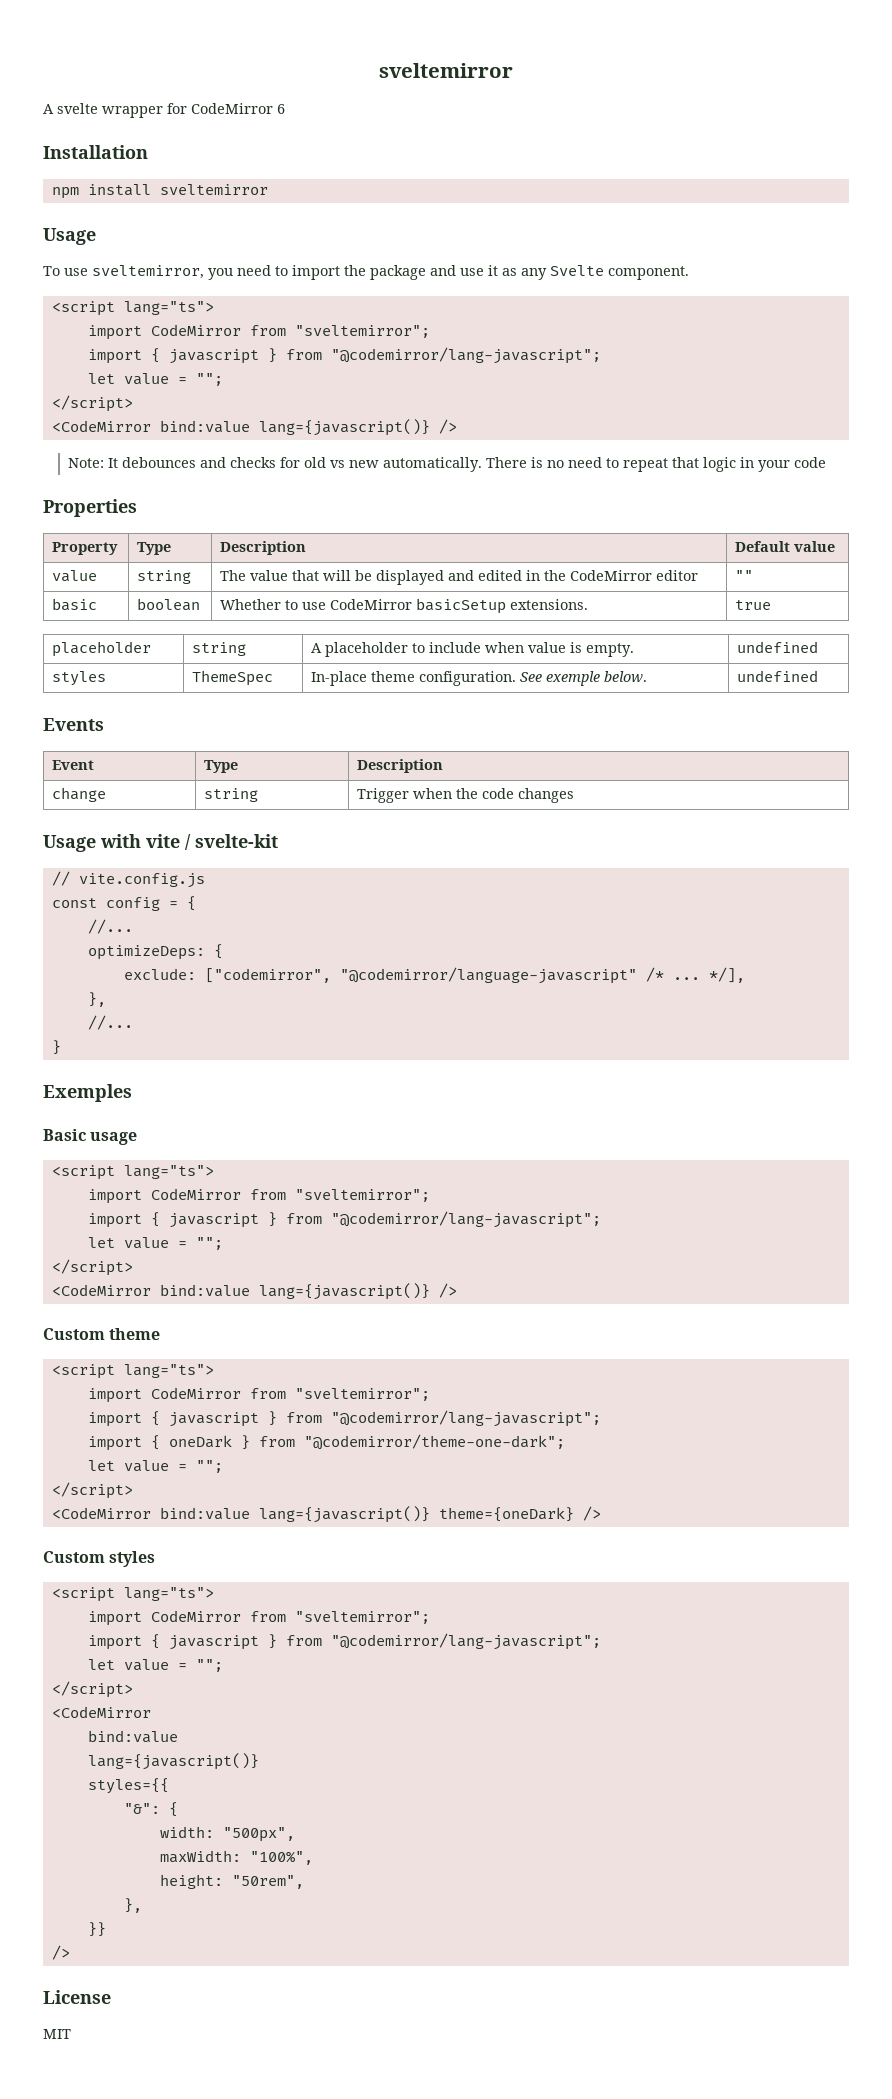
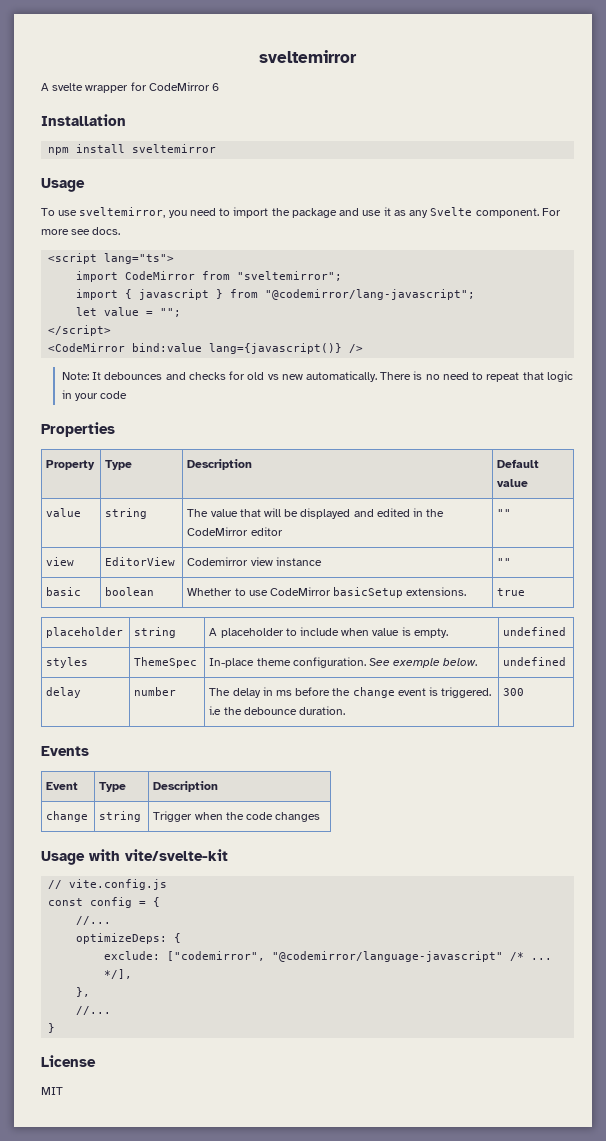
+ For more see docs.
+ view | EditorView | Codemirror view instance | ""
+ delay | number | The delay in ms before the change event is triggered. i.e the debounce duration. | 300
- Usage with vite / svelte-kit
+ Usage with vite/svelte-kit
- Exemples
- Basic usage
- <script lang="ts">
- import CodeMirror from "sveltemirror";
- import { javascript } from "@codemirror/lang-javascript";
- let value = "";
- </script>
- <CodeMirror bind:value lang={javascript()} />
- Custom theme
- <script lang="ts">
- import CodeMirror from "sveltemirror";
- import { javascript } from "@codemirror/lang-javascript";
- import { oneDark } from "@codemirror/theme-one-dark";
- let value = "";
- </script>
- <CodeMirror bind:value lang={javascript()} theme={oneDark} />
- Custom styles
- <script lang="ts">
- import CodeMirror from "sveltemirror";
- import { javascript } from "@codemirror/lang-javascript";
- let value = "";
- </script>
- <CodeMirror
- bind:value
- lang={javascript()}
- styles={{
- "&": {
- width: "500px",
- maxWidth: "100%",
- height: "50rem",
- },
- }}
- />

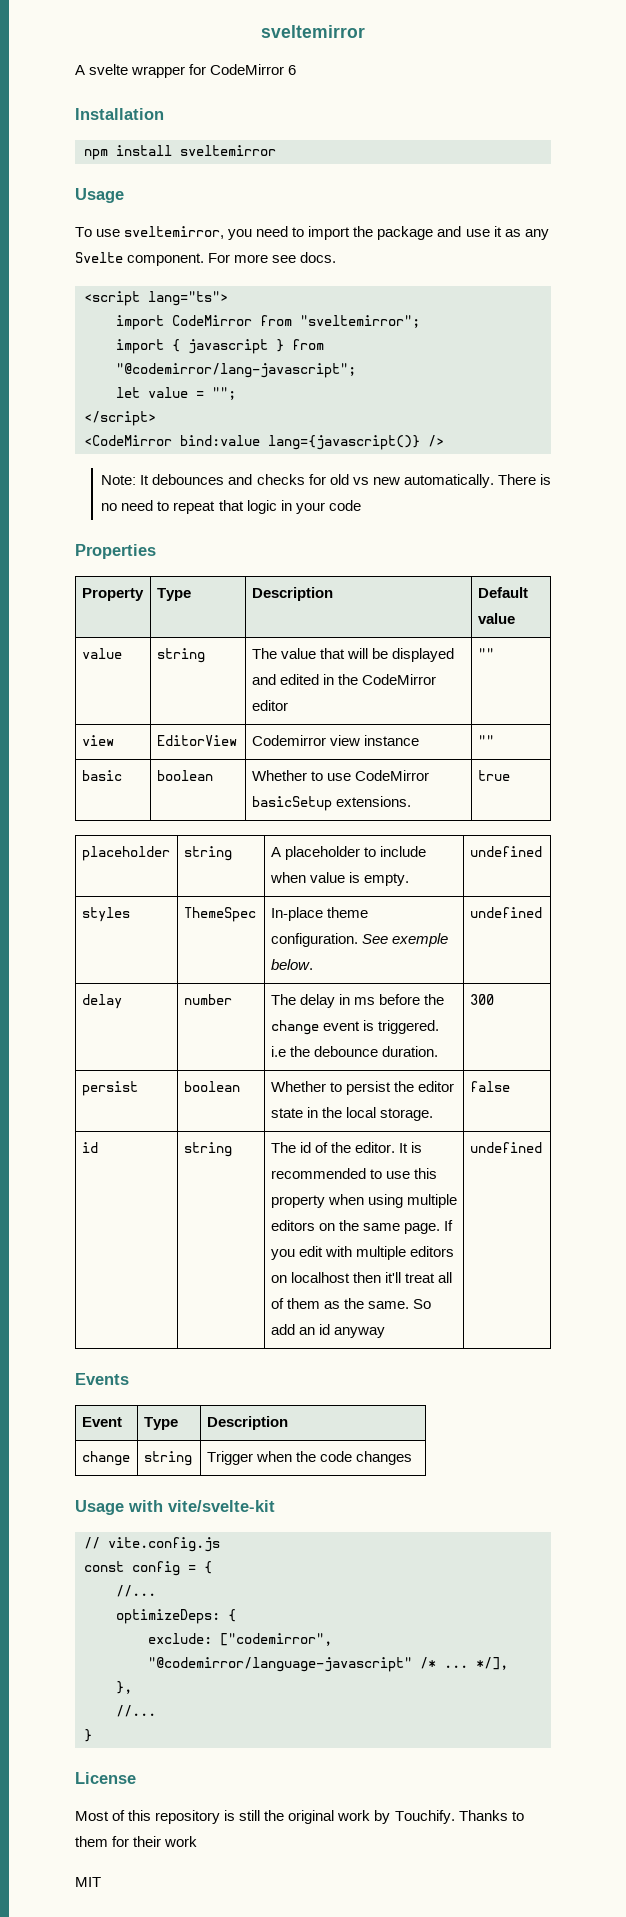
+ persist | boolean | Whether to persist the editor state in the local storage. | false
+ id | string | The id of the editor. It is recommended to use this property when using multiple editors on the same page. If you edit with multiple editors on localhost then it'll treat all of them as the same. So add an id anyway | undefined
+ Most of this repository is still the original work by Touchify. Thanks to them for their work

